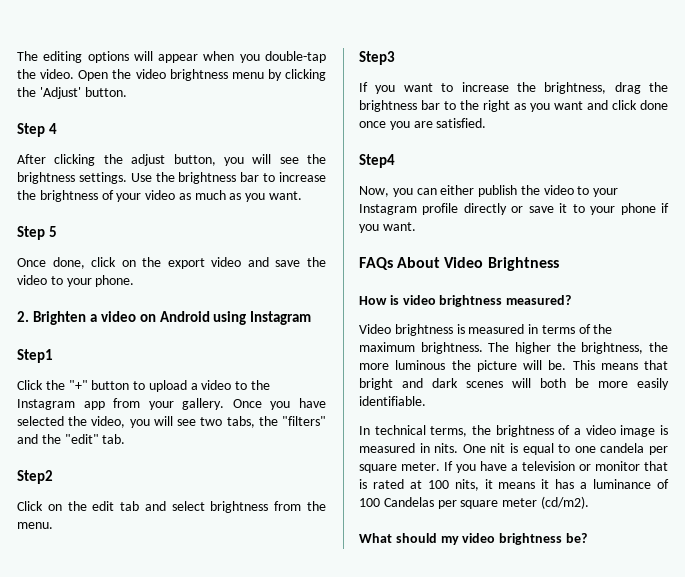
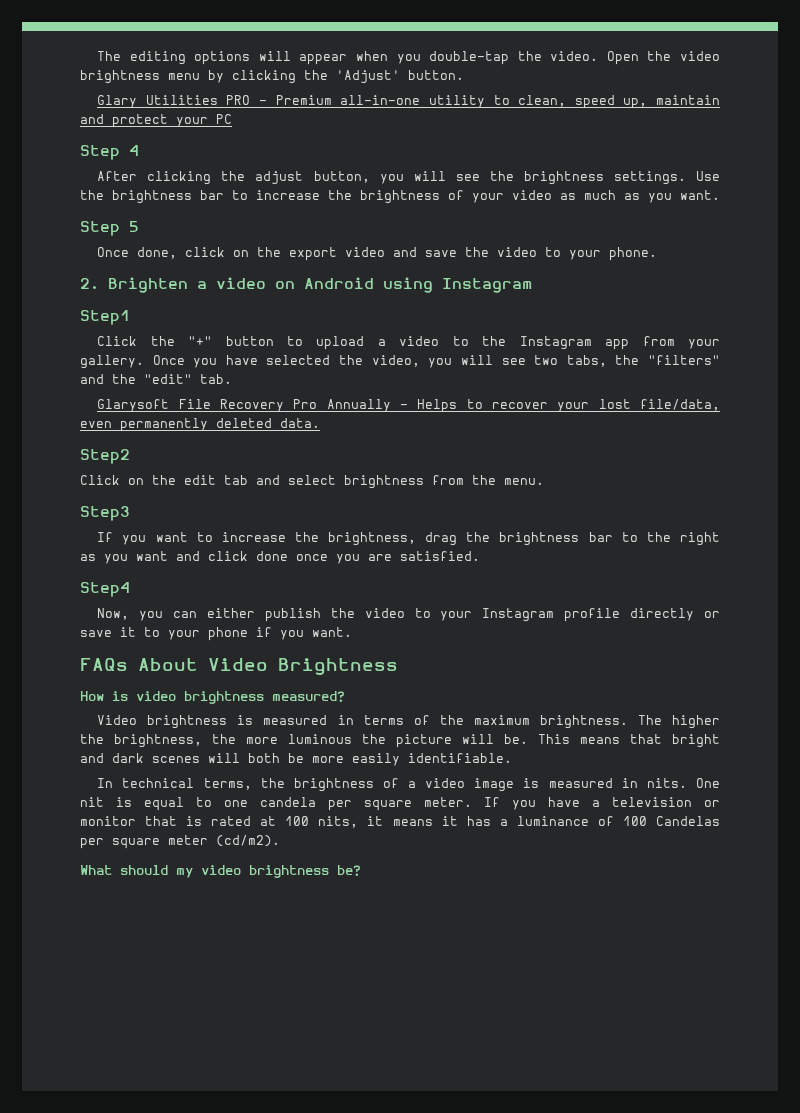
+ Glary Utilities PRO - Premium all-in-one utility to clean, speed up, maintain and protect your PC
+ Glarysoft File Recovery Pro Annually - Helps to recover your lost file/data, even permanently deleted data.

